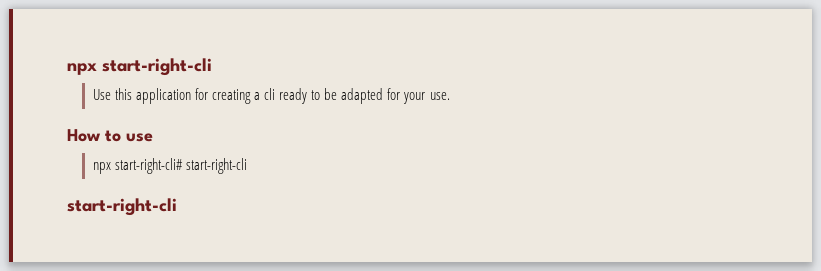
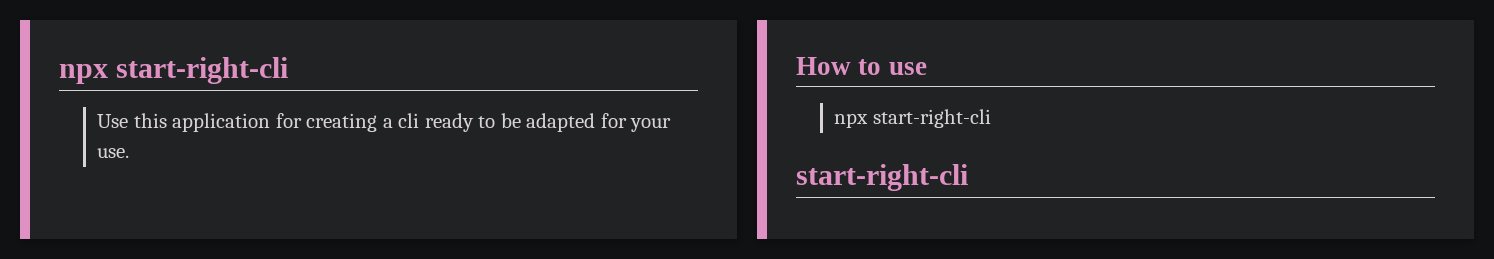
  How to use
- npx start-right-cli# start-right-cli
+ npx start-right-cli

